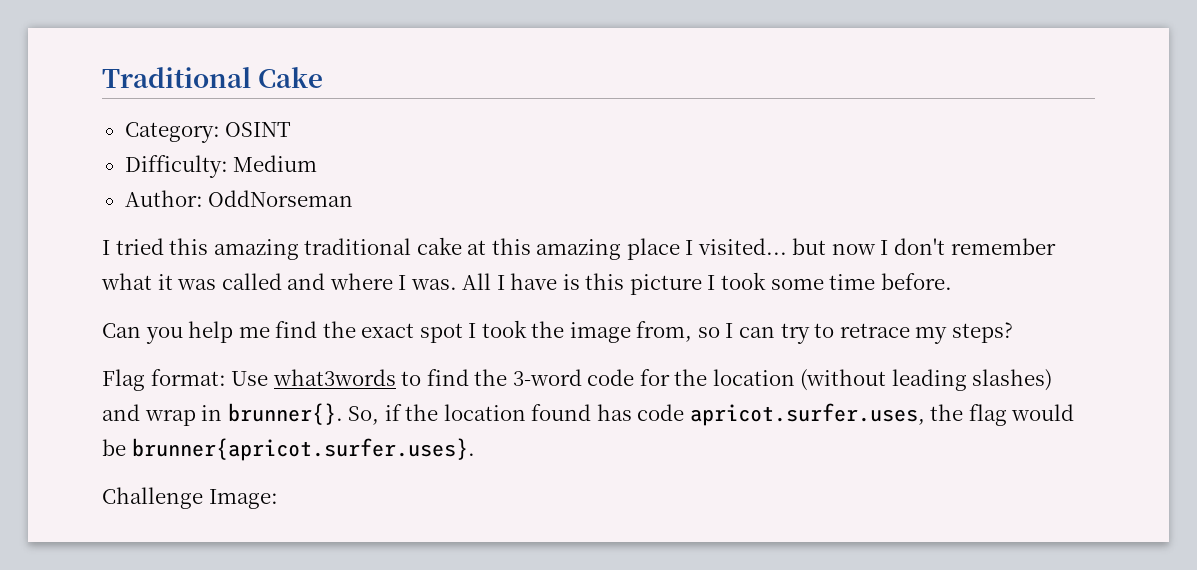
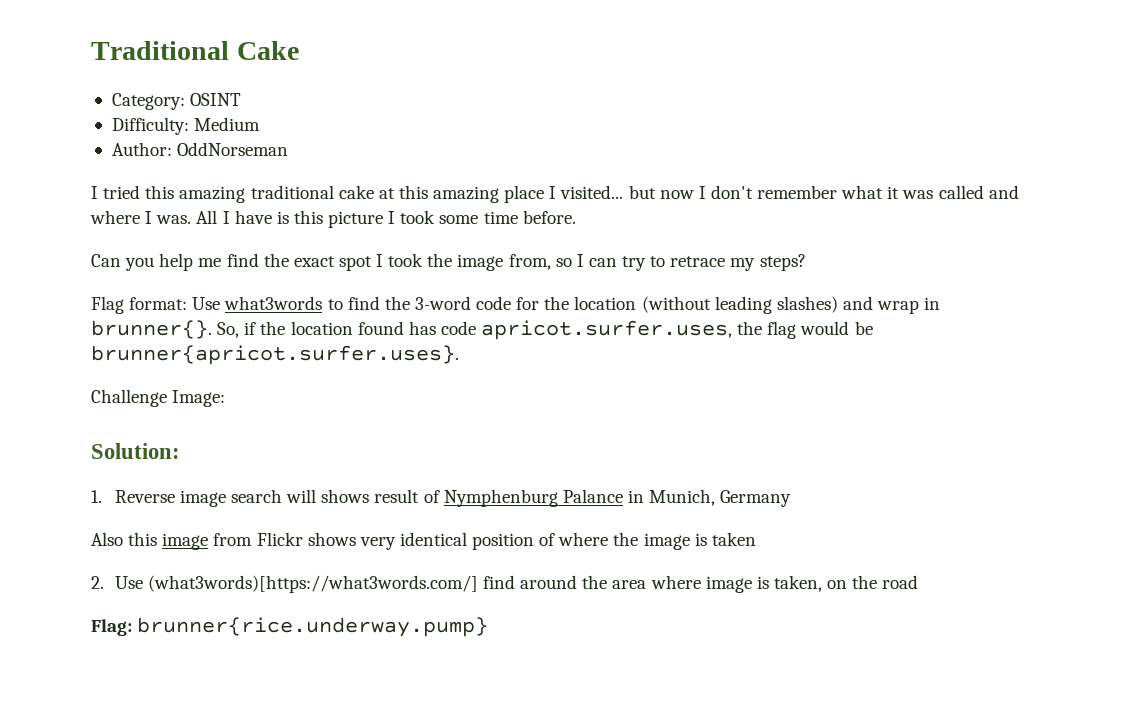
+ Solution:
+ 1. Reverse image search will shows result of Nymphenburg Palance in Munich, Germany
+ Also this image from Flickr shows very identical position of where the image is taken
+ 2. Use (what3words)[https://what3words.com/] find around the area where image is taken, on the road
+ Flag: brunner{rice.underway.pump}

